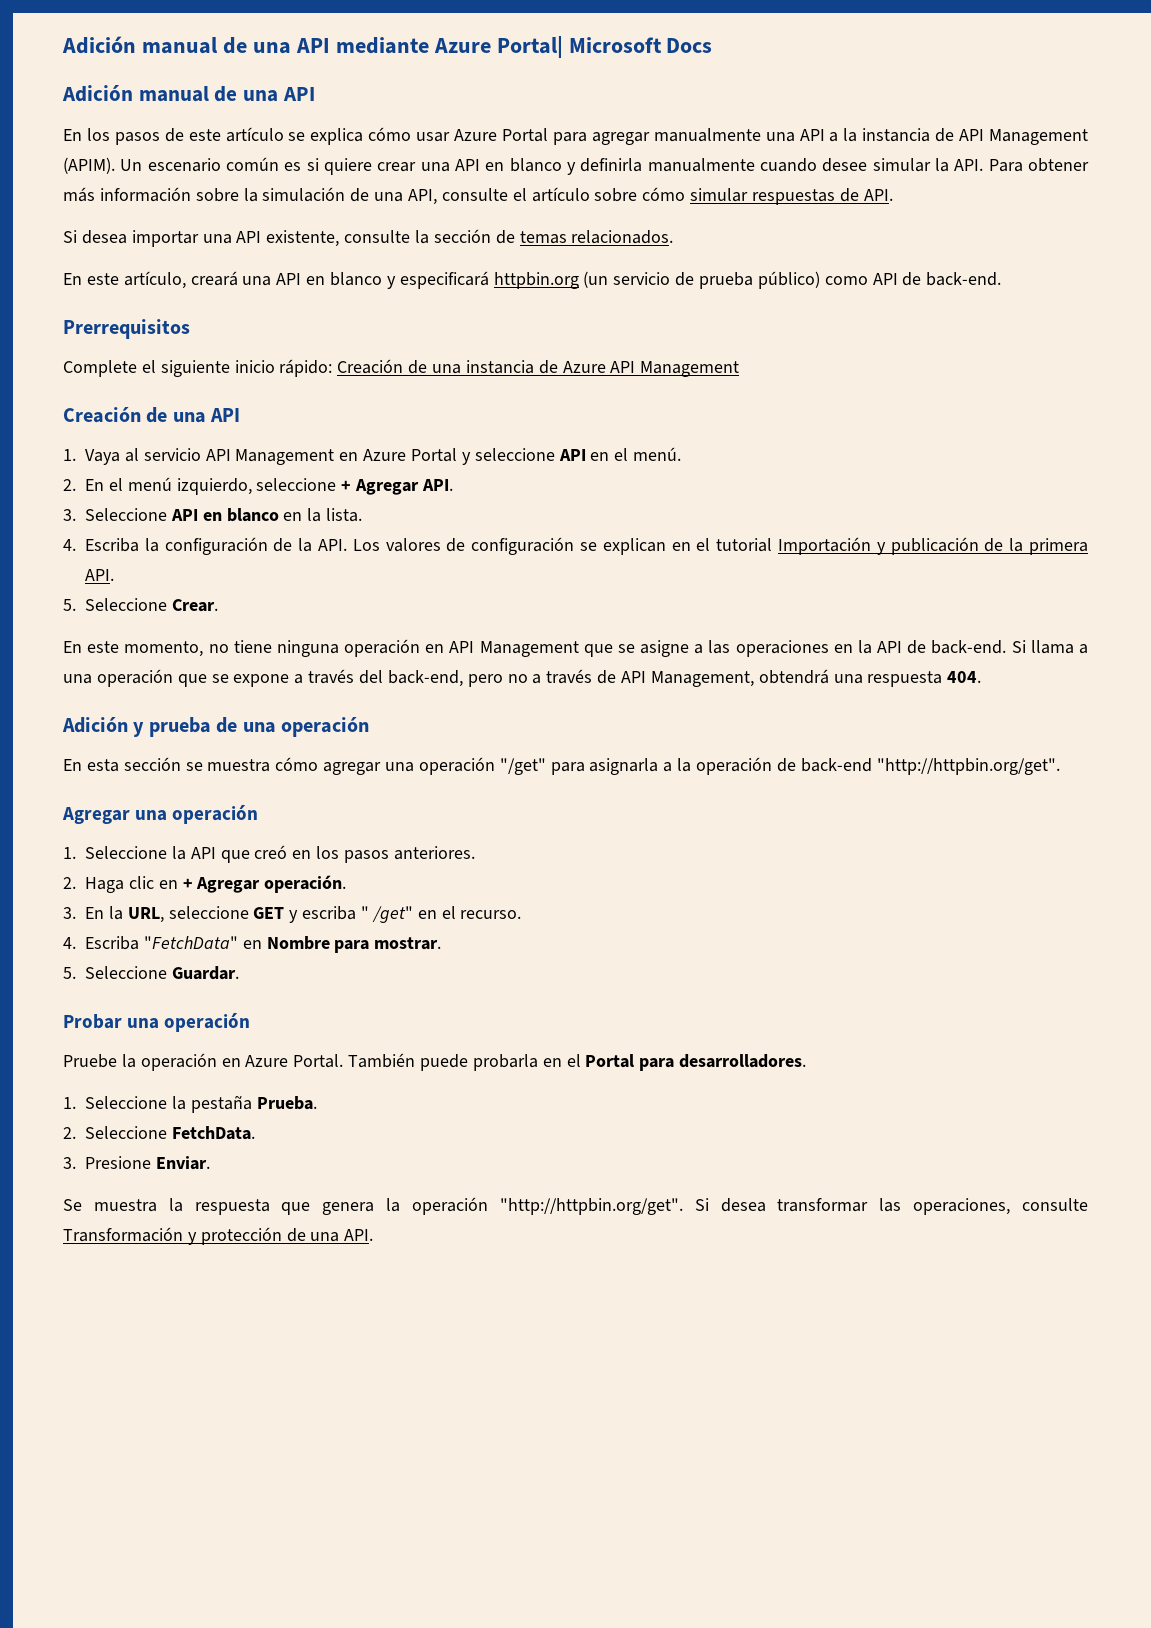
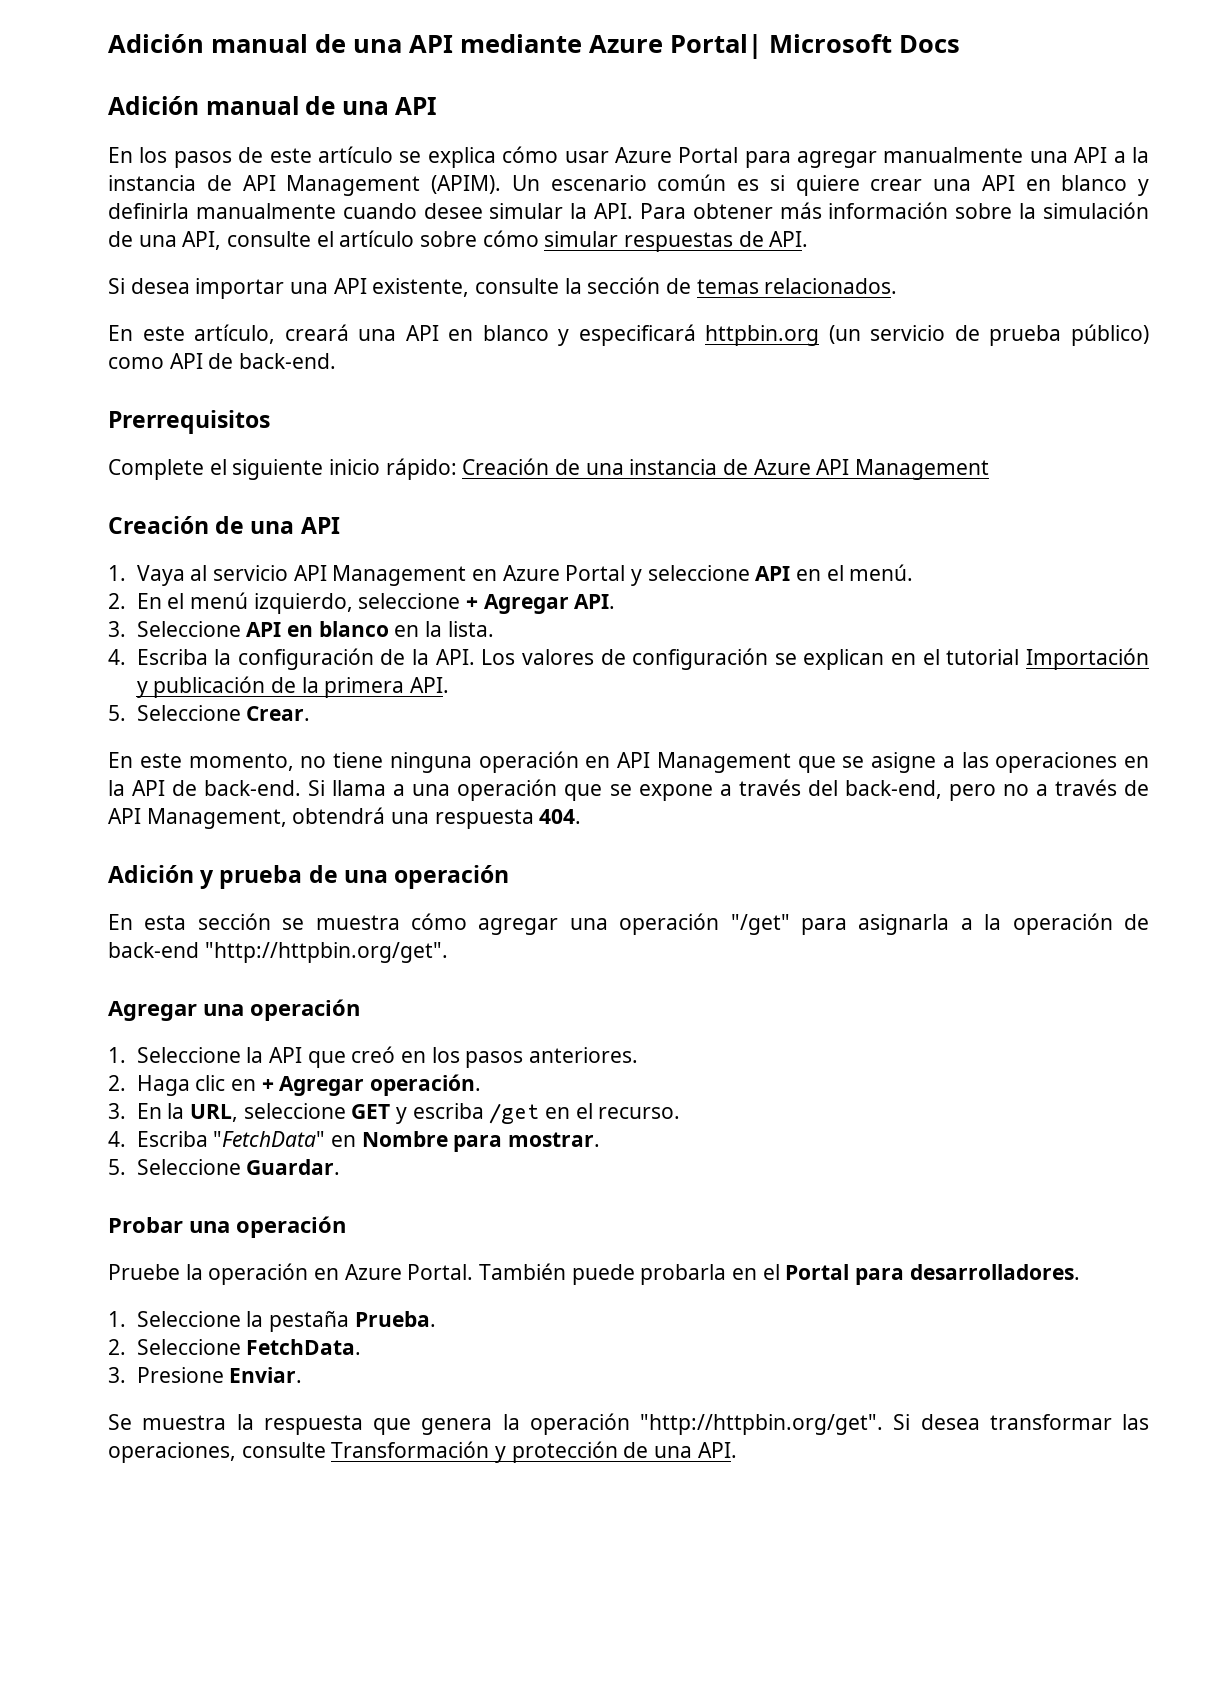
- 3. En la URL, seleccione GET y escriba " /get" en el recurso.
+ 3. En la URL, seleccione GET y escriba /get en el recurso.

